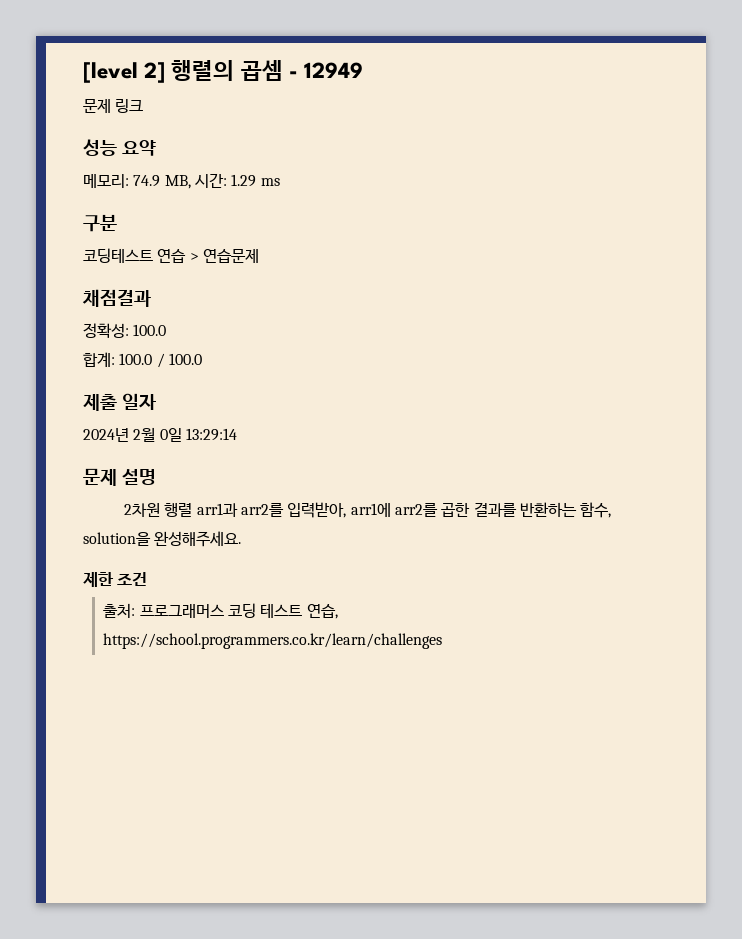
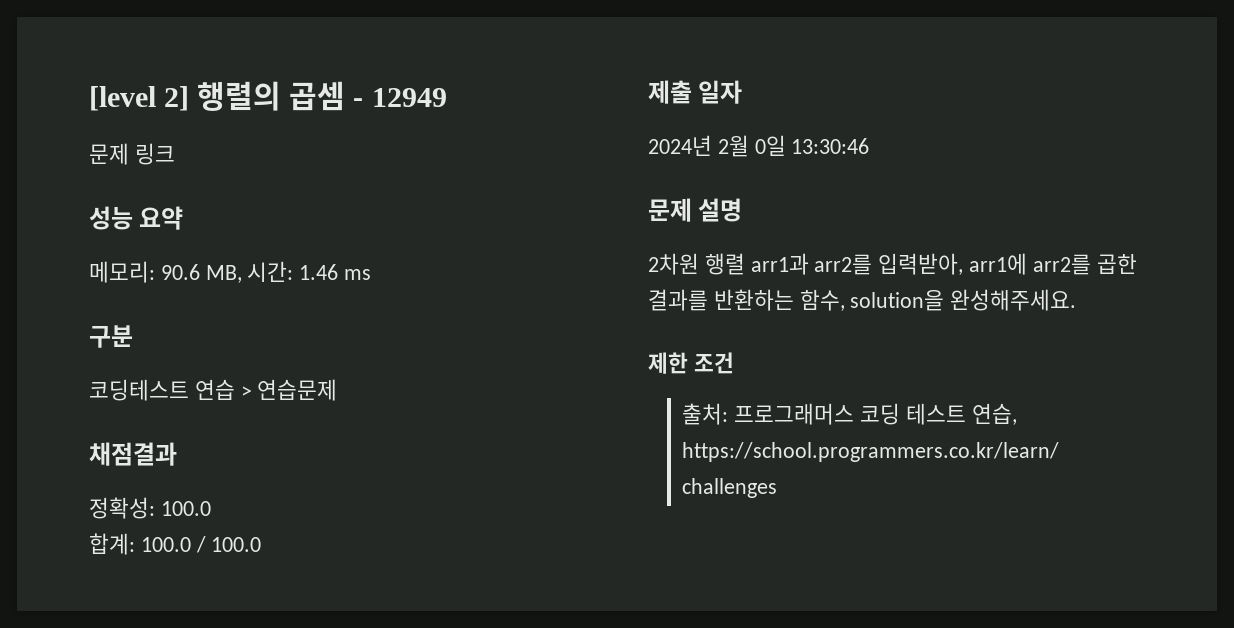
- 메모리: 74.9 MB, 시간: 1.29 ms
+ 메모리: 90.6 MB, 시간: 1.46 ms
- 2024년 2월 0일 13:29:14
+ 2024년 2월 0일 13:30:46

